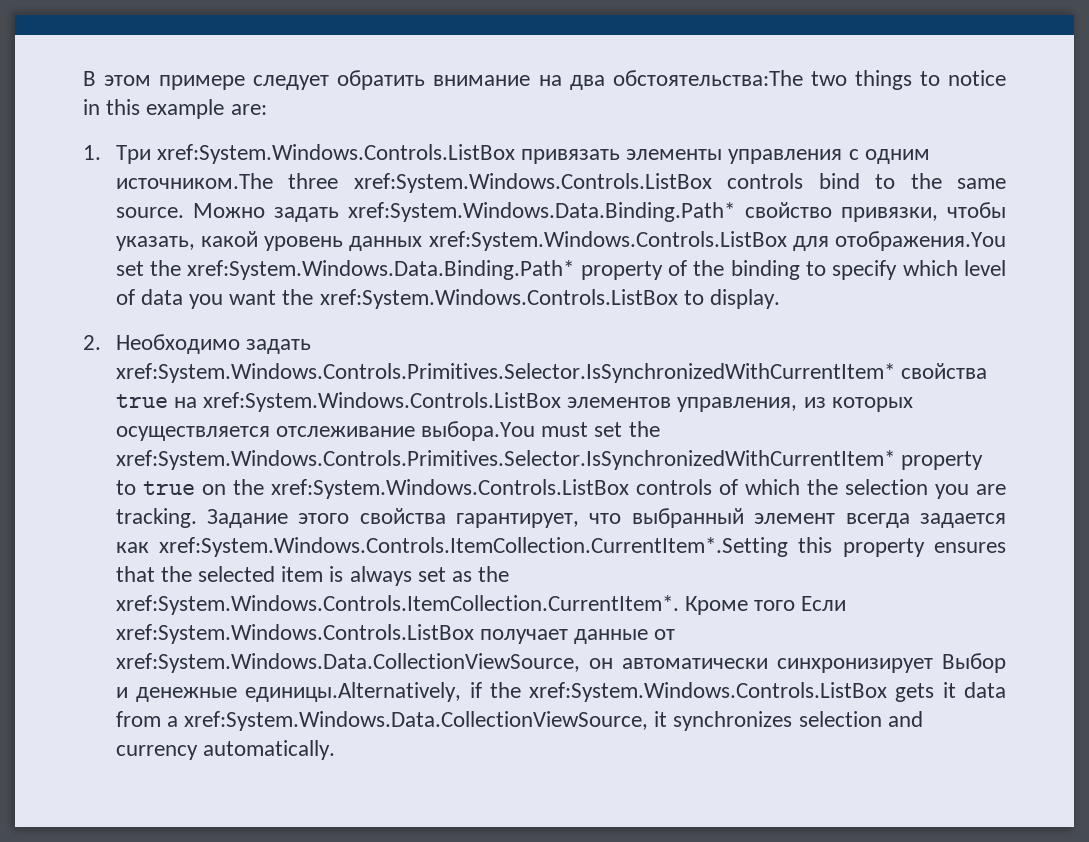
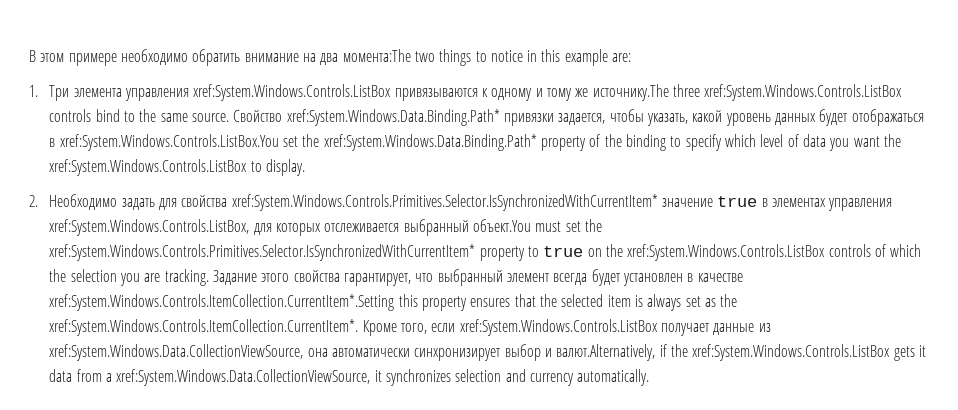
- В этом примере следует обратить внимание на два обстоятельства:The two things to notice in this example are:
+ В этом примере необходимо обратить внимание на два момента:The two things to notice in this example are:
- 1. Три xref:System.Windows.Controls.ListBox привязать элементы управления с одним источником.The three xref:System.Windows.Controls.ListBox controls bind to the same source.
+ 1. Три элемента управления xref:System.Windows.Controls.ListBox привязываются к одному и тому же источнику.The three xref:System.Windows.Controls.ListBox controls bind to the same source.
- Можно задать xref:System.Windows.Data.Binding.Path* свойство привязки, чтобы указать, какой уровень данных xref:System.Windows.Controls.ListBox для отображения.You set the xref:System.Windows.Data.Binding.Path* property of the binding to specify which level of data you want the xref:System.Windows.Controls.ListBox to display.
+ Свойство xref:System.Windows.Data.Binding.Path* привязки задается, чтобы указать, какой уровень данных будет отображаться в xref:System.Windows.Controls.ListBox.You set the xref:System.Windows.Data.Binding.Path* property of the binding to specify which level of data you want the xref:System.Windows.Controls.ListBox to display.
- 2. Необходимо задать xref:System.Windows.Controls.Primitives.Selector.IsSynchronizedWithCurrentItem* свойства true на xref:System.Windows.Controls.ListBox элементов управления, из которых осуществляется отслеживание выбора.You must set the xref:System.Windows.Controls.Primitives.Selector.IsSynchronizedWithCurrentItem* property to true on the xref:System.Windows.Controls.ListBox controls of which the selection you are tracking.
+ 2. Необходимо задать для свойства xref:System.Windows.Controls.Primitives.Selector.IsSynchronizedWithCurrentItem* значение true в элементах управления xref:System.Windows.Controls.ListBox, для которых отслеживается выбранный объект.You must set the xref:System.Windows.Controls.Primitives.Selector.IsSynchronizedWithCurrentItem* property to true on the xref:System.Windows.Controls.ListBox controls of which the selection you are tracking.
- Задание этого свойства гарантирует, что выбранный элемент всегда задается как xref:System.Windows.Controls.ItemCollection.CurrentItem*.Setting this property ensures that the selected item is always set as the xref:System.Windows.Controls.ItemCollection.CurrentItem*. Кроме того Если xref:System.Windows.Controls.ListBox получает данные от xref:System.Windows.Data.CollectionViewSource, он автоматически синхронизирует Выбор и денежные единицы.Alternatively, if the xref:System.Windows.Controls.ListBox gets it data from a xref:System.Windows.Data.CollectionViewSource, it synchronizes selection and currency automatically.
+ Задание этого свойства гарантирует, что выбранный элемент всегда будет установлен в качестве xref:System.Windows.Controls.ItemCollection.CurrentItem*.Setting this property ensures that the selected item is always set as the xref:System.Windows.Controls.ItemCollection.CurrentItem*. Кроме того, если xref:System.Windows.Controls.ListBox получает данные из xref:System.Windows.Data.CollectionViewSource, она автоматически синхронизирует выбор и валют.Alternatively, if the xref:System.Windows.Controls.ListBox gets it data from a xref:System.Windows.Data.CollectionViewSource, it synchronizes selection and currency automatically.

